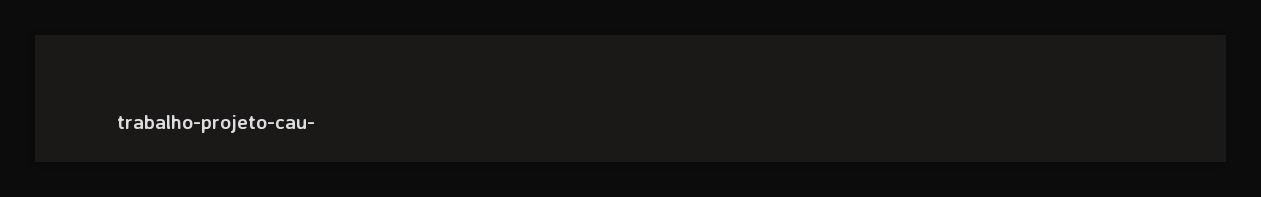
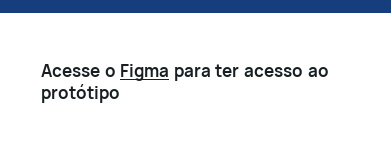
- trabalho-projeto-cau-
+ Acesse o Figma para ter acesso ao protótipo

